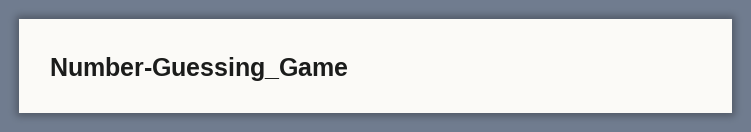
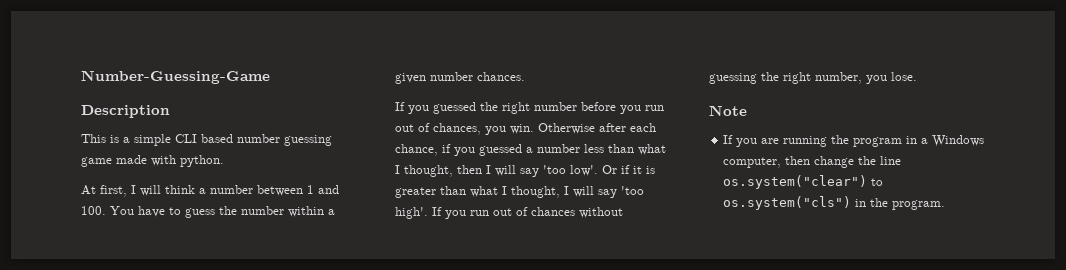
- Number-Guessing_Game
+ Number-Guessing-Game
+ Description
+ This is a simple CLI based number guessing game made with python.
+ At first, I will think a number between 1 and 100. You have to guess the number within a given number chances.
+ If you guessed the right number before you run out of chances, you win. Otherwise after each chance, if you guessed a number less than what I thought, then I will say 'too low'. Or if it is greater than what I thought, I will say 'too high'. If you run out of chances without guessing the right number, you lose.
+ Note
+ If you are running the program in a Windows computer, then change the line os.system("clear") to os.system("cls") in the program.

